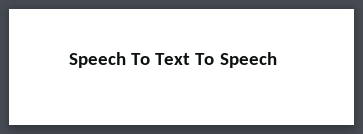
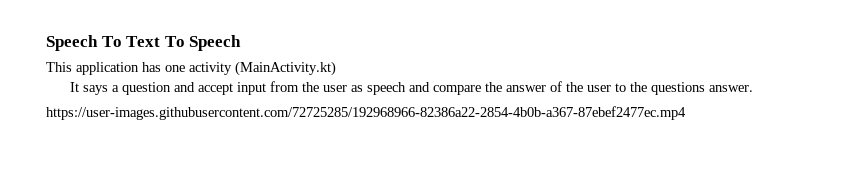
+ This application has one activity (MainActivity.kt)
+ It says a question and accept input from the user as speech and compare the answer of the user to the questions answer.
+ https://user-images.githubusercontent.com/72725285/192968966-82386a22-2854-4b0b-a367-87ebef2477ec.mp4

